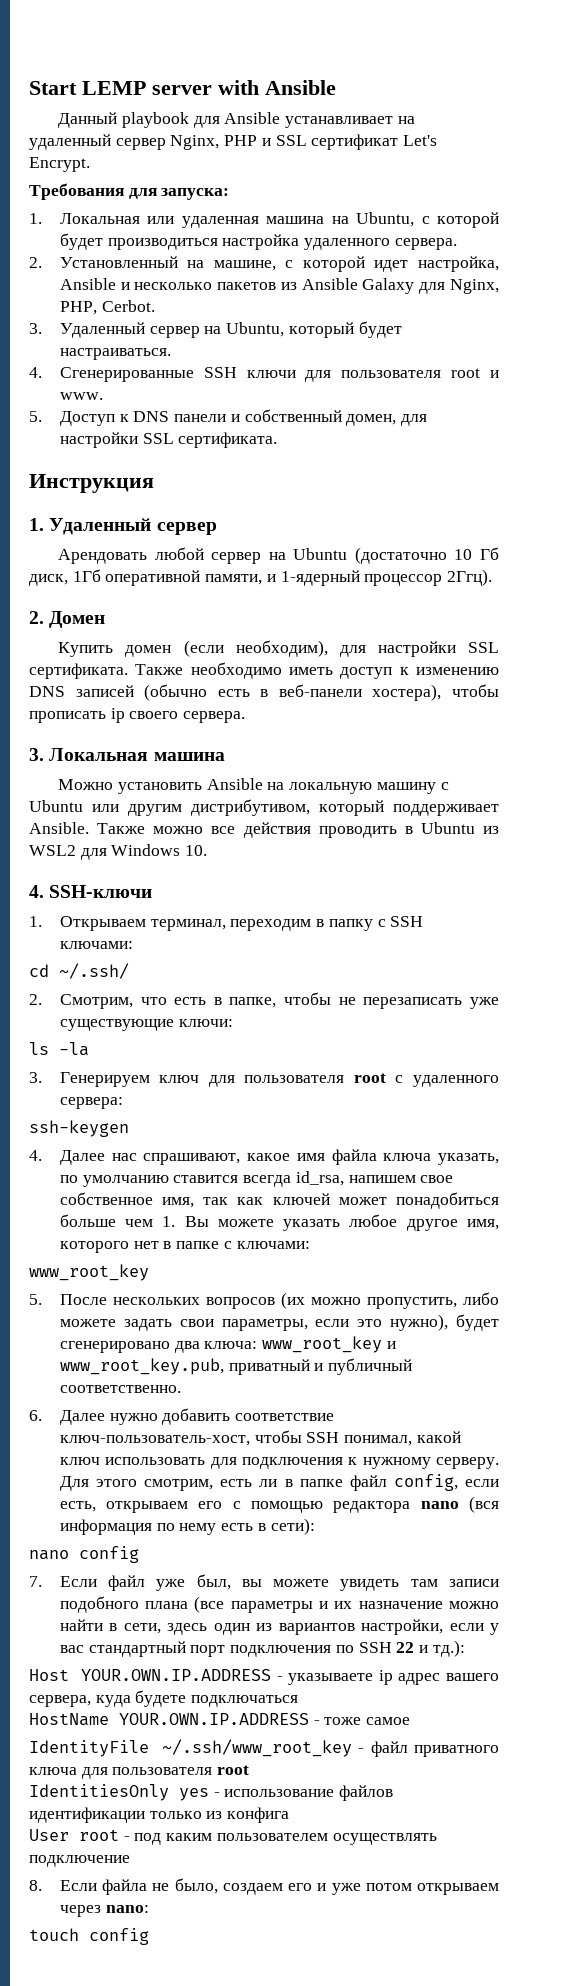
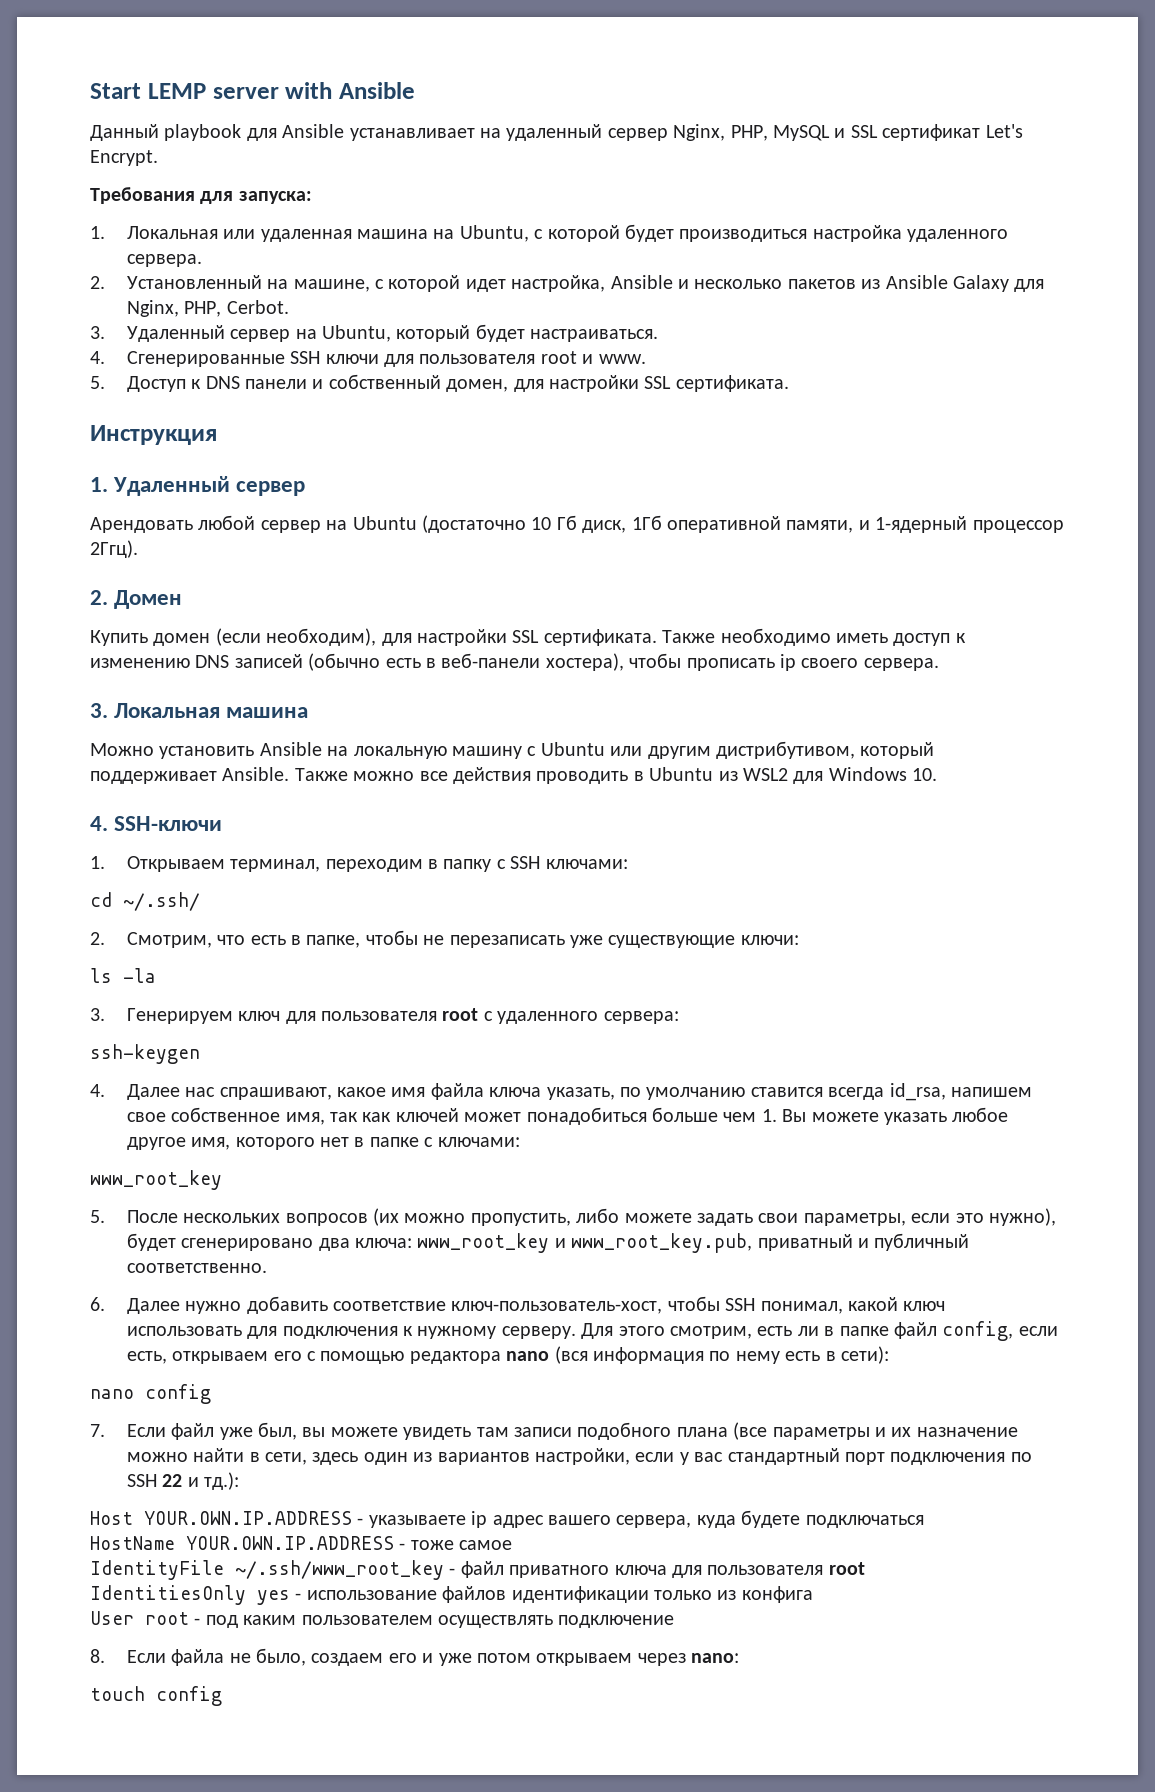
- Данный playbook для Ansible устанавливает на удаленный сервер Nginx, PHP и SSL сертификат Let's Encrypt.
+ Данный playbook для Ansible устанавливает на удаленный сервер Nginx, PHP, MySQL и SSL сертификат Let's Encrypt.

